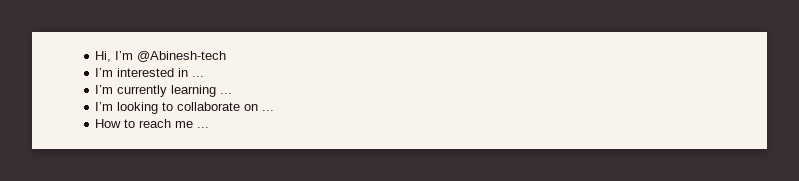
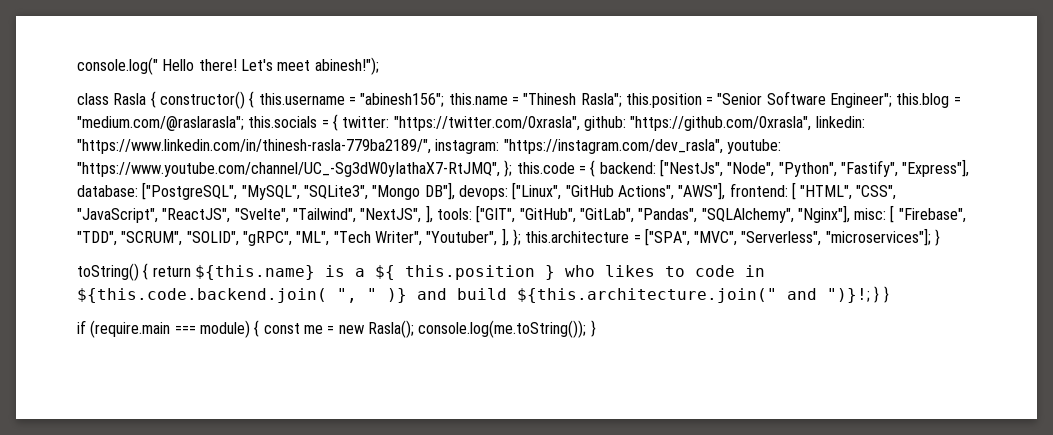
- Hi, I’m @Abinesh-tech
- I’m interested in ...
- I’m currently learning ...
- I’m looking to collaborate on ...
- How to reach me ...
+ console.log(" Hello there! Let's meet abinesh!");
+ class Rasla { constructor() { this.username = "abinesh156"; this.name = "Thinesh Rasla"; this.position = "Senior Software Engineer"; this.blog = "medium.com/@raslarasla"; this.socials = { twitter: "https://twitter.com/0xrasla", github: "https://github.com/0xrasla", linkedin: "https://www.linkedin.com/in/thinesh-rasla-779ba2189/", instagram: "https://instagram.com/dev_rasla", youtube: "https://www.youtube.com/channel/UC_-Sg3dW0yIathaX7-RtJMQ", }; this.code = { backend: ["NestJs", "Node", "Python", "Fastify", "Express"], database: ["PostgreSQL", "MySQL", "SQLite3", "Mongo DB"], devops: ["Linux", "GitHub Actions", "AWS"], frontend: [ "HTML", "CSS", "JavaScript", "ReactJS", "Svelte", "Tailwind", "NextJS", ], tools: ["GIT", "GitHub", "GitLab", "Pandas", "SQLAlchemy", "Nginx"], misc: [ "Firebase", "TDD", "SCRUM", "SOLID", "gRPC", "ML", "Tech Writer", "Youtuber", ], }; this.architecture = ["SPA", "MVC", "Serverless", "microservices"]; }
+ toString() { return ${this.name} is a ${ this.position } who likes to code in ${this.code.backend.join( ", " )} and build ${this.architecture.join(" and ")}!; } }
+ if (require.main === module) { const me = new Rasla(); console.log(me.toString()); }

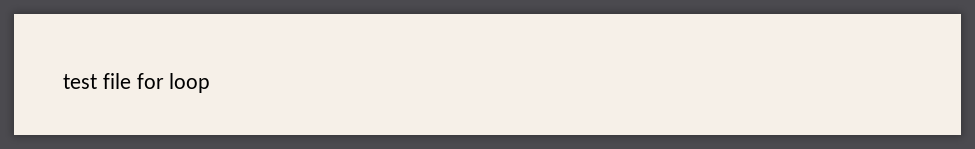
- console.log(" Hello there! Let's meet abinesh!");
- class Rasla { constructor() { this.username = "abinesh156"; this.name = "Thinesh Rasla"; this.position = "Senior Software Engineer"; this.blog = "medium.com/@raslarasla"; this.socials = { twitter: "https://twitter.com/0xrasla", github: "https://github.com/0xrasla", linkedin: "https://www.linkedin.com/in/thinesh-rasla-779ba2189/", instagram: "https://instagram.com/dev_rasla", youtube: "https://www.youtube.com/channel/UC_-Sg3dW0yIathaX7-RtJMQ", }; this.code = { backend: ["NestJs", "Node", "Python", "Fastify", "Express"], database: ["PostgreSQL", "MySQL", "SQLite3", "Mongo DB"], devops: ["Linux", "GitHub Actions", "AWS"], frontend: [ "HTML", "CSS", "JavaScript", "ReactJS", "Svelte", "Tailwind", "NextJS", ], tools: ["GIT", "GitHub", "GitLab", "Pandas", "SQLAlchemy", "Nginx"], misc: [ "Firebase", "TDD", "SCRUM", "SOLID", "gRPC", "ML", "Tech Writer", "Youtuber", ], }; this.architecture = ["SPA", "MVC", "Serverless", "microservices"]; }
- toString() { return ${this.name} is a ${ this.position } who likes to code in ${this.code.backend.join( ", " )} and build ${this.architecture.join(" and ")}!; } }
- if (require.main === module) { const me = new Rasla(); console.log(me.toString()); }
+ test file for loop

